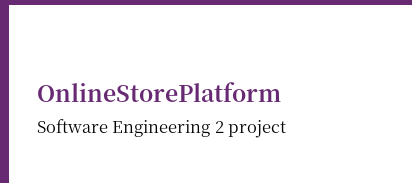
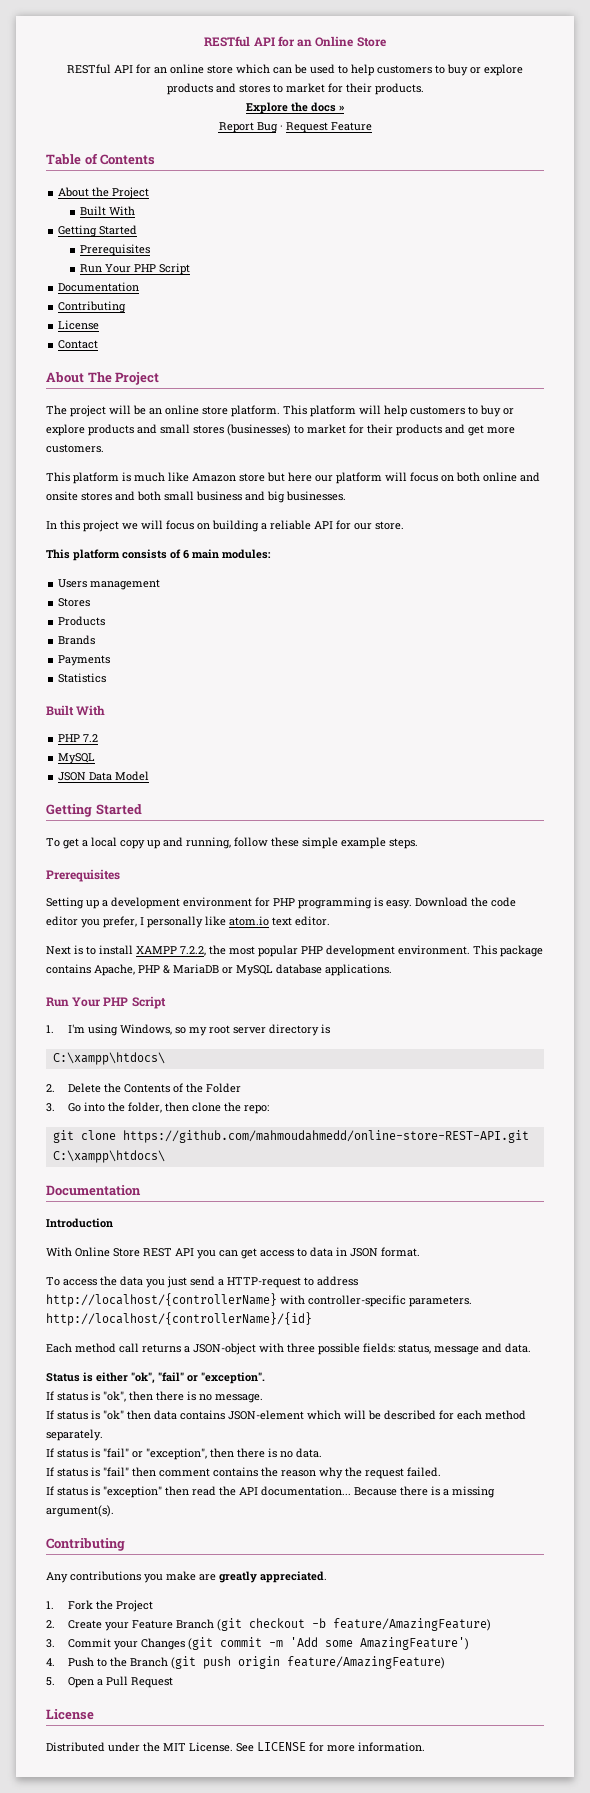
- OnlineStorePlatform
- Software Engineering 2 project
+ RESTful API for an Online Store
+ RESTful API for an online store which can be used to help customers to buy or explore products and stores to market for their products.
+ Explore the docs »
+ Report Bug · Request Feature
+ Table of Contents
+ About the Project
+ Built With
+ Getting Started
+ Prerequisites
+ Run Your PHP Script
+ Documentation
+ Contributing
+ License
+ Contact
+ About The Project
+ The project will be an online store platform. This platform will help customers to buy or explore products and small stores (businesses) to market for their products and get more customers.
+ This platform is much like Amazon store but here our platform will focus on both online and onsite stores and both small business and big businesses.
+ In this project we will focus on building a reliable API for our store.
+ This platform consists of 6 main modules:
+ Users management
+ Stores
+ Products
+ Brands
+ Payments
+ Statistics
+ Built With
+ PHP 7.2
+ MySQL
+ JSON Data Model
+ Getting Started
+ To get a local copy up and running, follow these simple example steps.
+ Prerequisites
+ Setting up a development environment for PHP programming is easy. Download the code editor you prefer, I personally like atom.io text editor.
+ Next is to install XAMPP 7.2.2, the most popular PHP development environment. This package contains Apache, PHP & MariaDB or MySQL database applications.
+ Run Your PHP Script
+ 1. I'm using Windows, so my root server directory is
+ C:\xampp\htdocs\
+ 2. Delete the Contents of the Folder
+ 3. Go into the folder, then clone the repo:
+ git clone https://github.com/mahmoudahmedd/online-store-REST-API.git C:\xampp\htdocs\
+ Documentation
+ Introduction
+ With Online Store REST API you can get access to data in JSON format.
+ To access the data you just send a HTTP-request to address http://localhost/{controllerName} with controller-specific parameters. http://localhost/{controllerName}/{id}
+ Each method call returns a JSON-object with three possible fields: status, message and data.
+ Status is either "ok", "fail" or "exception".
+ If status is "ok", then there is no message.
+ If status is "ok" then data contains JSON-element which will be described for each method separately.
+ If status is "fail" or "exception", then there is no data.
+ If status is "fail" then comment contains the reason why the request failed.
+ If status is "exception" then read the API documentation... Because there is a missing argument(s).
+ Contributing
+ Any contributions you make are greatly appreciated.
+ 1. Fork the Project
+ 2. Create your Feature Branch (git checkout -b feature/AmazingFeature)
+ 3. Commit your Changes (git commit -m 'Add some AmazingFeature')
+ 4. Push to the Branch (git push origin feature/AmazingFeature)
+ 5. Open a Pull Request
+ License
+ Distributed under the MIT License. See LICENSE for more information.

